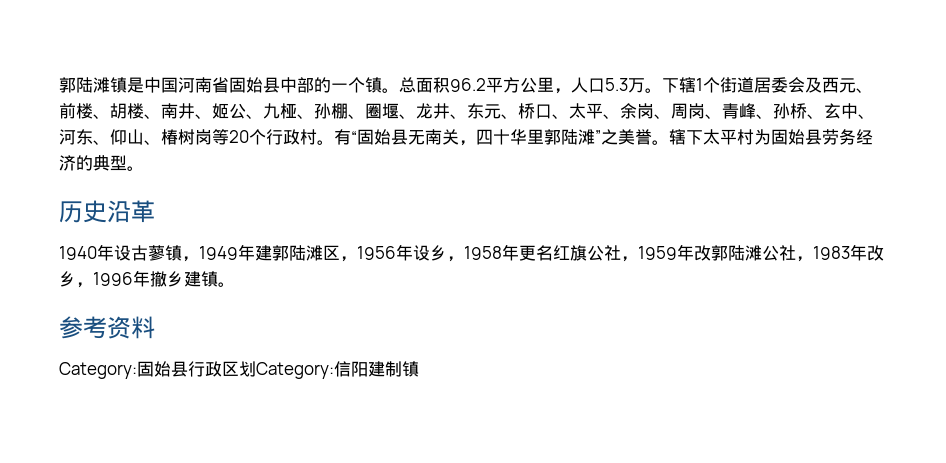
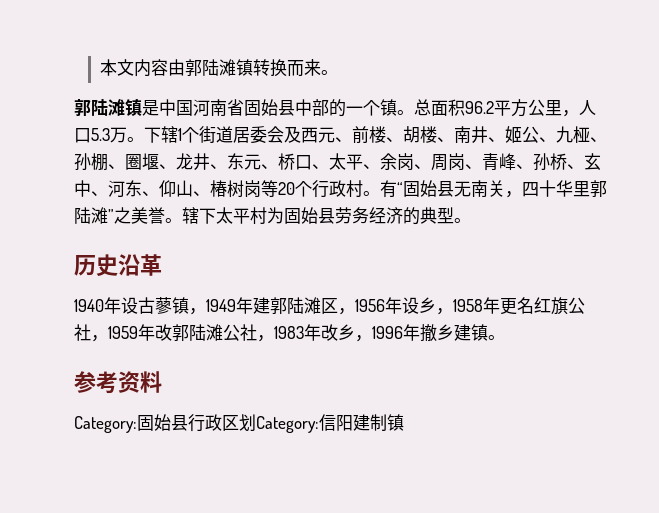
+ 本文内容由郭陆滩镇转换而来。

